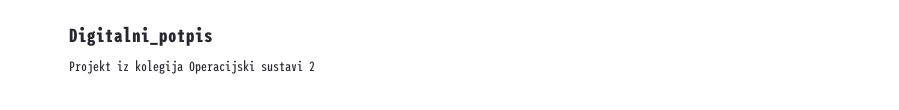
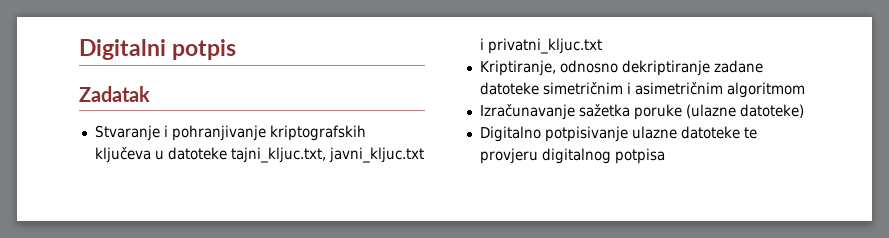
- Digitalni_potpis
- Projekt iz kolegija Operacijski sustavi 2
+ Digitalni potpis
+ Zadatak
+ Stvaranje i pohranjivanje kriptografskih ključeva u datoteke tajni_kljuc.txt, javni_kljuc.txt i privatni_kljuc.txt
+ Kriptiranje, odnosno dekriptiranje zadane datoteke simetričnim i asimetričnim algoritmom
+ Izračunavanje sažetka poruke (ulazne datoteke)
+ Digitalno potpisivanje ulazne datoteke te provjeru digitalnog potpisa

